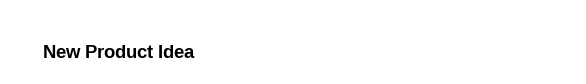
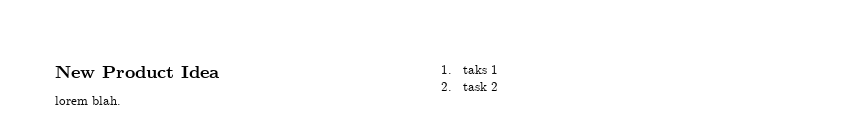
+ lorem blah.
+ 1. taks 1
+ 2. task 2

